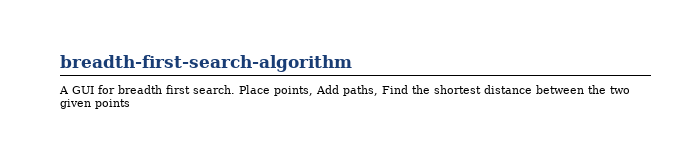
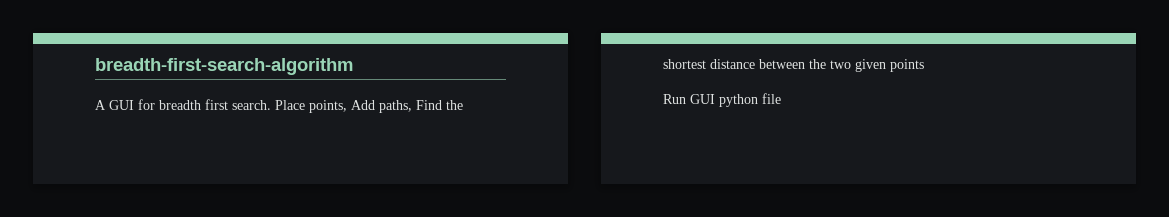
+ Run GUI python file

